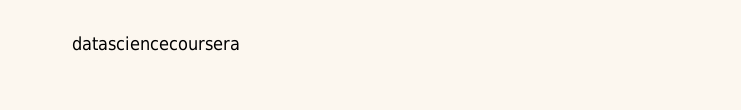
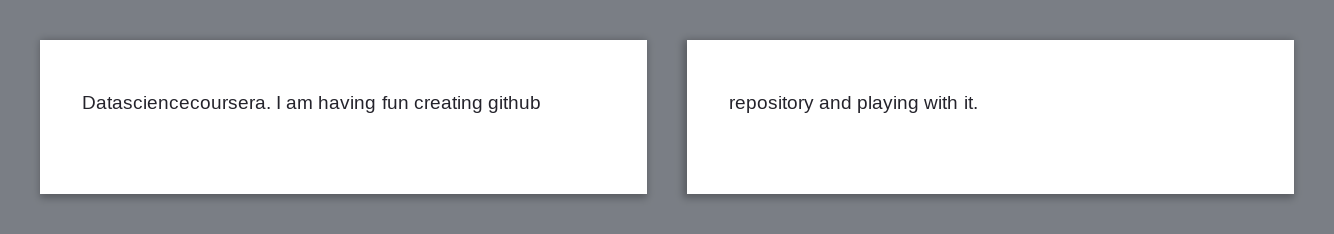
- datasciencecoursera
+ Datasciencecoursera. I am having fun creating github repository and playing with it.

